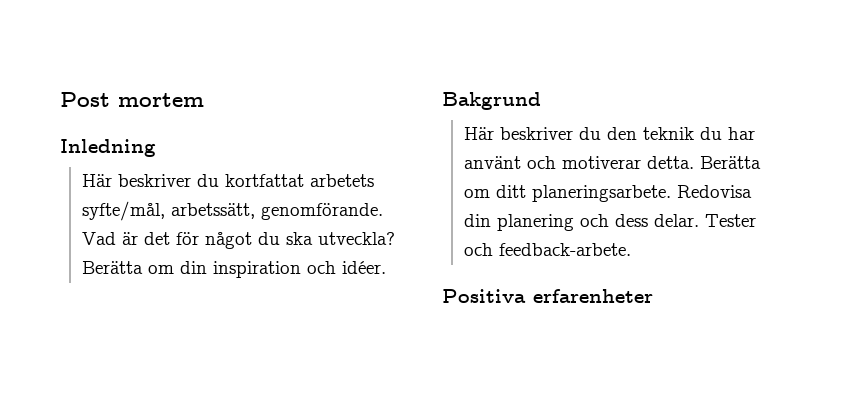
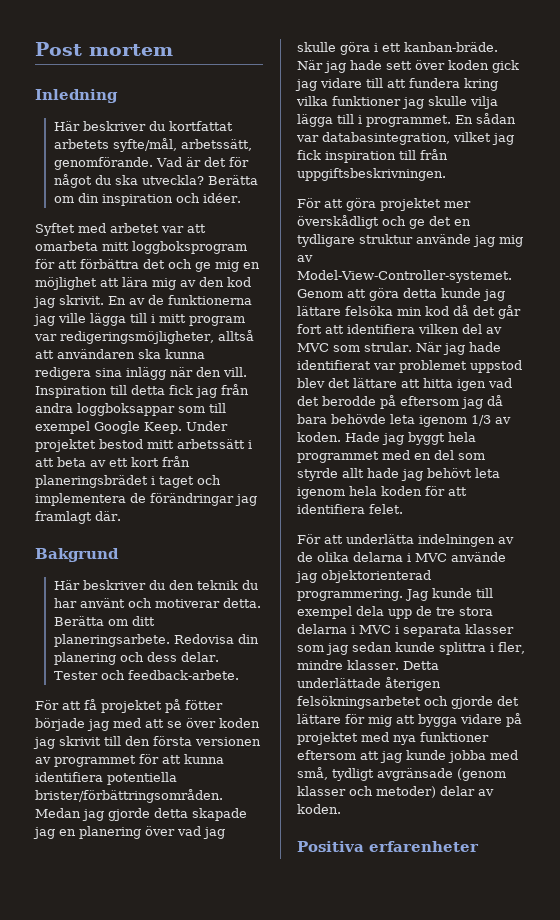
+ Syftet med arbetet var att omarbeta mitt loggboksprogram för att förbättra det och ge mig en möjlighet att lära mig av den kod jag skrivit. En av de funktionerna jag ville lägga till i mitt program var redigeringsmöjligheter, alltså att användaren ska kunna redigera sina inlägg när den vill. Inspiration till detta fick jag från andra loggboksappar som till exempel Google Keep. Under projektet bestod mitt arbetssätt i att beta av ett kort från planeringsbrädet i taget och implementera de förändringar jag framlagt där.
+ För att få projektet på fötter började jag med att se över koden jag skrivit till den första versionen av programmet för att kunna identifiera potentiella brister/förbättringsområden. Medan jag gjorde detta skapade jag en planering över vad jag skulle göra i ett kanban-bräde. När jag hade sett över koden gick jag vidare till att fundera kring vilka funktioner jag skulle vilja lägga till i programmet. En sådan var databasintegration, vilket jag fick inspiration till från uppgiftsbeskrivningen.
+ För att göra projektet mer överskådligt och ge det en tydligare struktur använde jag mig av Model-View-Controller-systemet. Genom att göra detta kunde jag lättare felsöka min kod då det går fort att identifiera vilken del av MVC som strular. När jag hade identifierat var problemet uppstod blev det lättare att hitta igen vad det berodde på eftersom jag då bara behövde leta igenom 1/3 av koden. Hade jag byggt hela programmet med en del som styrde allt hade jag behövt leta igenom hela koden för att identifiera felet.
+ För att underlätta indelningen av de olika delarna i MVC använde jag objektorienterad programmering. Jag kunde till exempel dela upp de tre stora delarna i MVC i separata klasser som jag sedan kunde splittra i fler, mindre klasser. Detta underlättade återigen felsökningsarbetet och gjorde det lättare för mig att bygga vidare på projektet med nya funktioner eftersom att jag kunde jobba med små, tydligt avgränsade (genom klasser och metoder) delar av koden.

